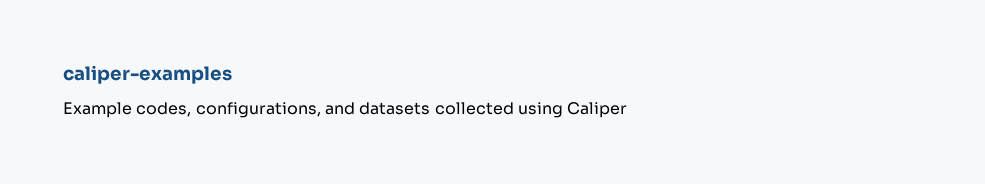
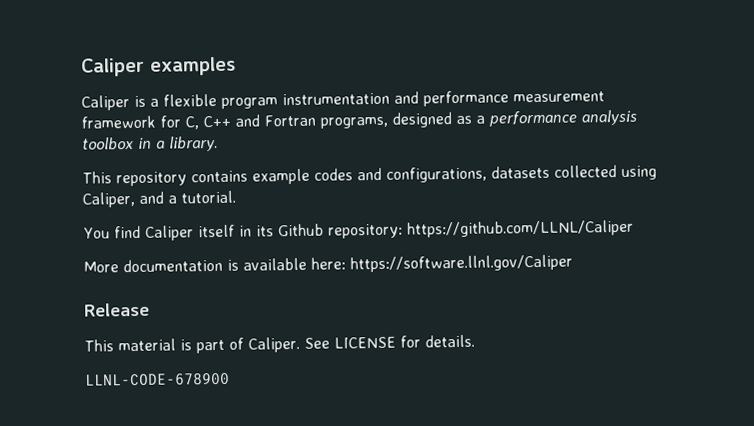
- caliper-examples
- Example codes, configurations, and datasets collected using Caliper
+ Caliper examples
+ Caliper is a flexible program instrumentation and performance measurement framework for C, C++ and Fortran programs, designed as a performance analysis toolbox in a library.
+ This repository contains example codes and configurations, datasets collected using Caliper, and a tutorial.
+ You find Caliper itself in its Github repository: https://github.com/LLNL/Caliper
+ More documentation is available here: https://software.llnl.gov/Caliper
+ Release
+ This material is part of Caliper. See LICENSE for details.
+ LLNL-CODE-678900

